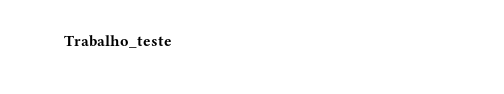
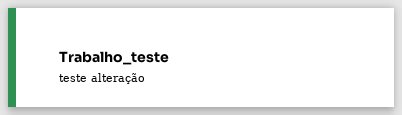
+ teste alteração

